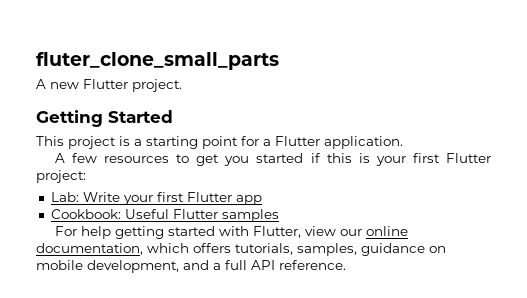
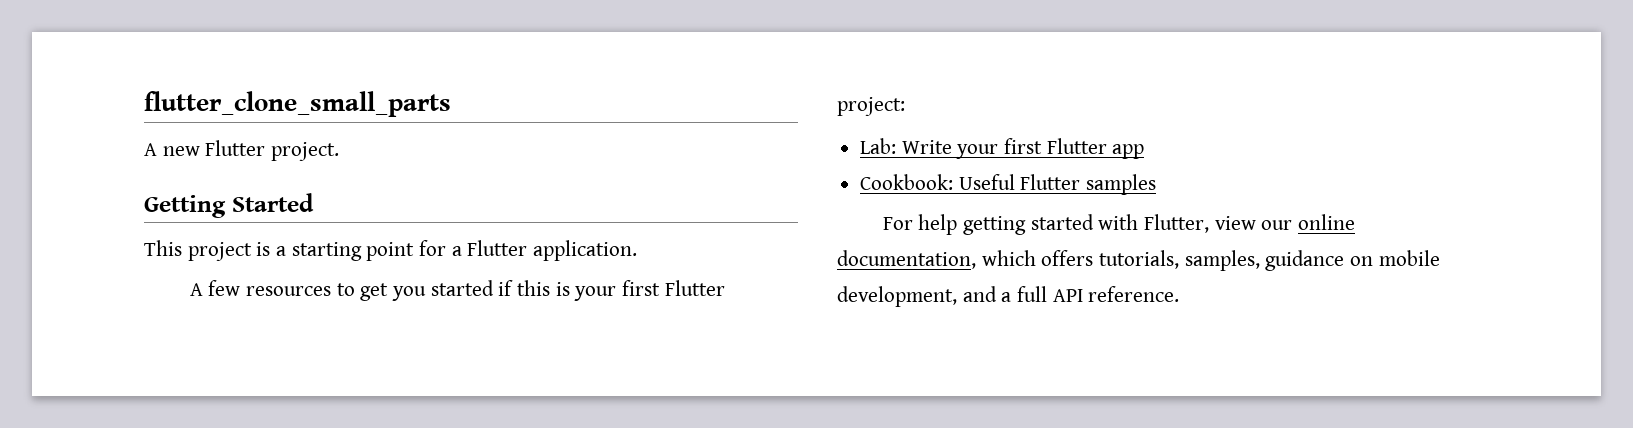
- fluter_clone_small_parts
+ flutter_clone_small_parts

